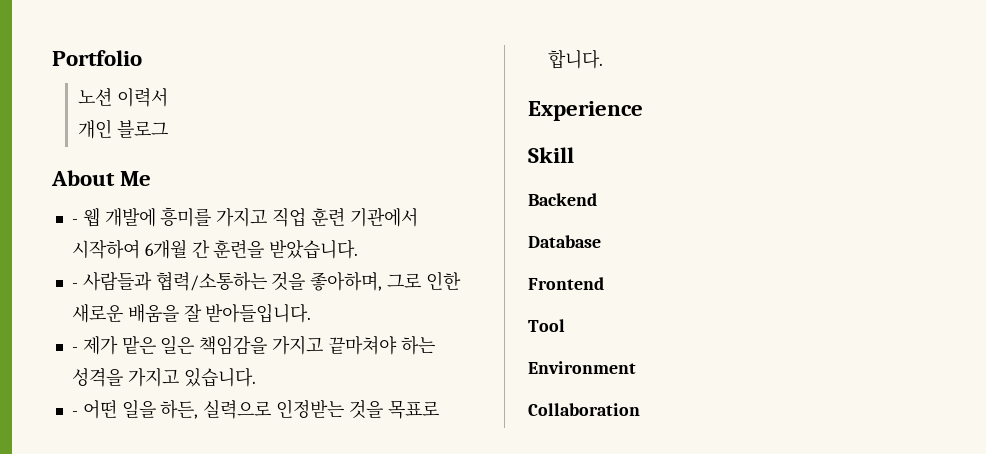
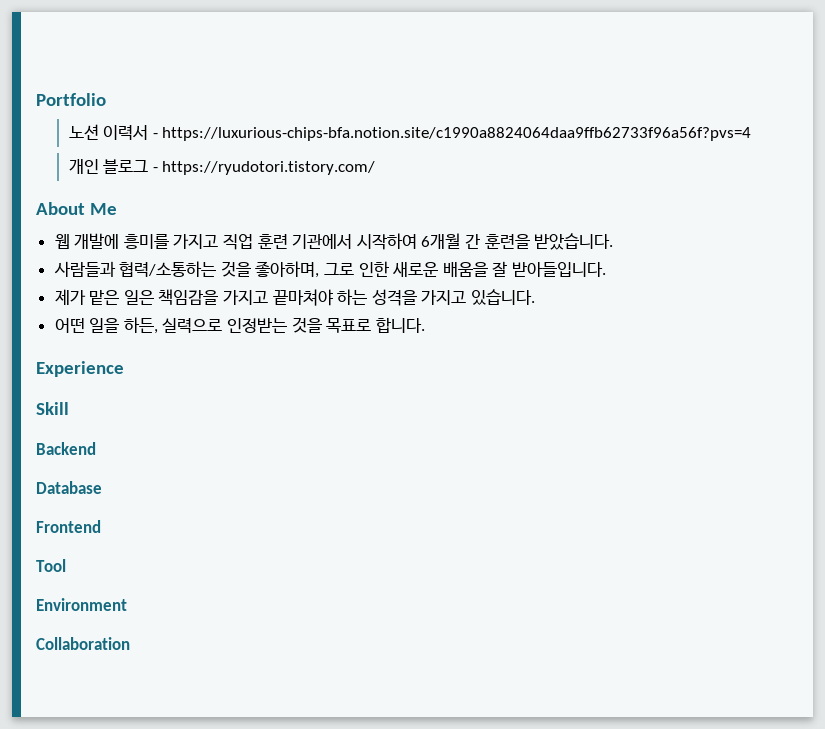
- 노션 이력서
+ 노션 이력서 - https://luxurious-chips-bfa.notion.site/c1990a8824064daa9ffb62733f96a56f?pvs=4
- 개인 블로그
+ 개인 블로그 - https://ryudotori.tistory.com/
- - 웹 개발에 흥미를 가지고 직업 훈련 기관에서 시작하여 6개월 간 훈련을 받았습니다.
+ 웹 개발에 흥미를 가지고 직업 훈련 기관에서 시작하여 6개월 간 훈련을 받았습니다.
- - 사람들과 협력/소통하는 것을 좋아하며, 그로 인한 새로운 배움을 잘 받아들입니다.
+ 사람들과 협력/소통하는 것을 좋아하며, 그로 인한 새로운 배움을 잘 받아들입니다.
- - 제가 맡은 일은 책임감을 가지고 끝마쳐야 하는 성격을 가지고 있습니다.
+ 제가 맡은 일은 책임감을 가지고 끝마쳐야 하는 성격을 가지고 있습니다.
- - 어떤 일을 하든, 실력으로 인정받는 것을 목표로 합니다.
+ 어떤 일을 하든, 실력으로 인정받는 것을 목표로 합니다.

